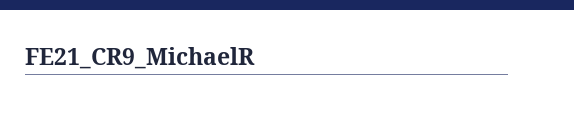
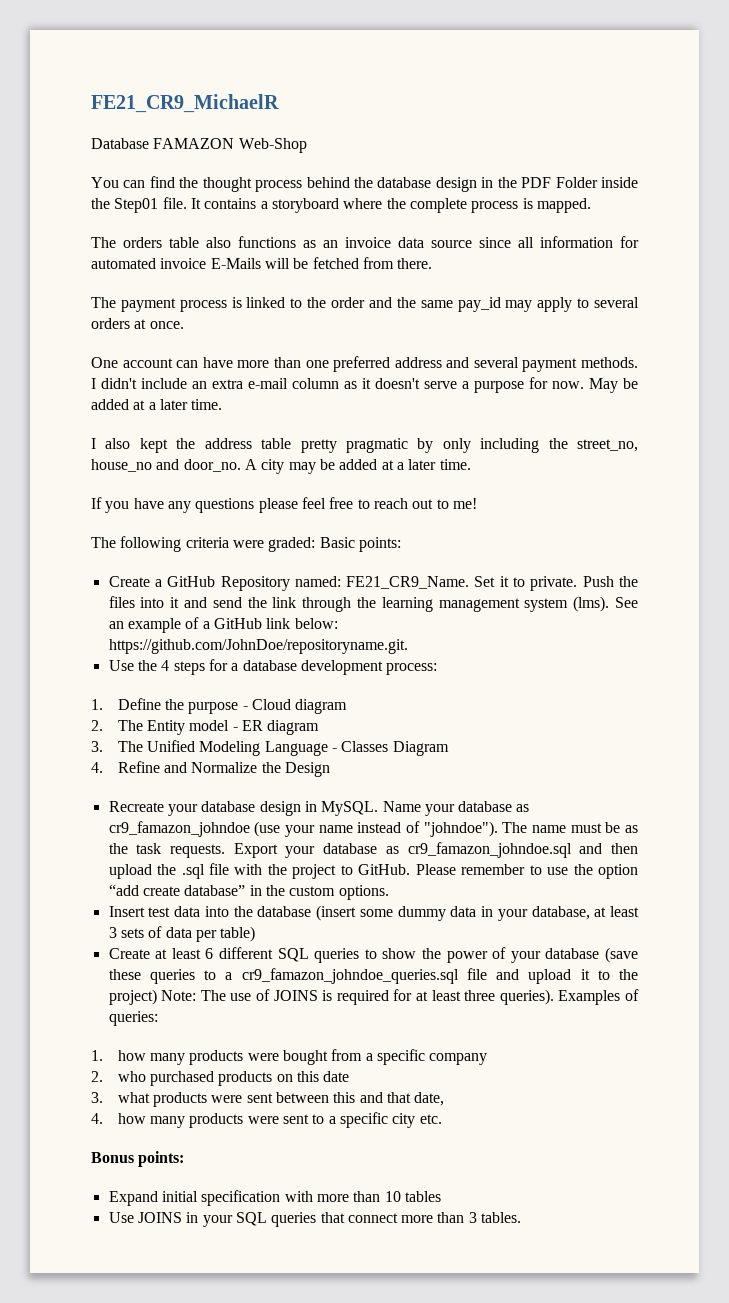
+ Database FAMAZON Web-Shop
+ You can find the thought process behind the database design in the PDF Folder inside the Step01 file. It contains a storyboard where the complete process is mapped.
+ The orders table also functions as an invoice data source since all information for automated invoice E-Mails will be fetched from there.
+ The payment process is linked to the order and the same pay_id may apply to several orders at once.
+ One account can have more than one preferred address and several payment methods. I didn't include an extra e-mail column as it doesn't serve a purpose for now. May be added at a later time.
+ I also kept the address table pretty pragmatic by only including the street_no, house_no and door_no. A city may be added at a later time.
+ If you have any questions please feel free to reach out to me!
+ The following criteria were graded: Basic points:
+ Create a GitHub Repository named: FE21_CR9_Name. Set it to private. Push the files into it and send the link through the learning management system (lms). See an example of a GitHub link below: https://github.com/JohnDoe/repositoryname.git.
+ Use the 4 steps for a database development process:
+ 1. Define the purpose - Cloud diagram
+ 2. The Entity model - ER diagram
+ 3. The Unified Modeling Language - Classes Diagram
+ 4. Refine and Normalize the Design
+ Recreate your database design in MySQL. Name your database as cr9_famazon_johndoe (use your name instead of "johndoe"). The name must be as the task requests. Export your database as cr9_famazon_johndoe.sql and then upload the .sql file with the project to GitHub. Please remember to use the option “add create database” in the custom options.
+ Insert test data into the database (insert some dummy data in your database, at least 3 sets of data per table)
+ Create at least 6 different SQL queries to show the power of your database (save these queries to a cr9_famazon_johndoe_queries.sql file and upload it to the project) Note: The use of JOINS is required for at least three queries). Examples of queries:
+ 1. how many products were bought from a specific company
+ 2. who purchased products on this date
+ 3. what products were sent between this and that date,
+ 4. how many products were sent to a specific city etc.
+ Bonus points:
+ Expand initial specification with more than 10 tables
+ Use JOINS in your SQL queries that connect more than 3 tables.

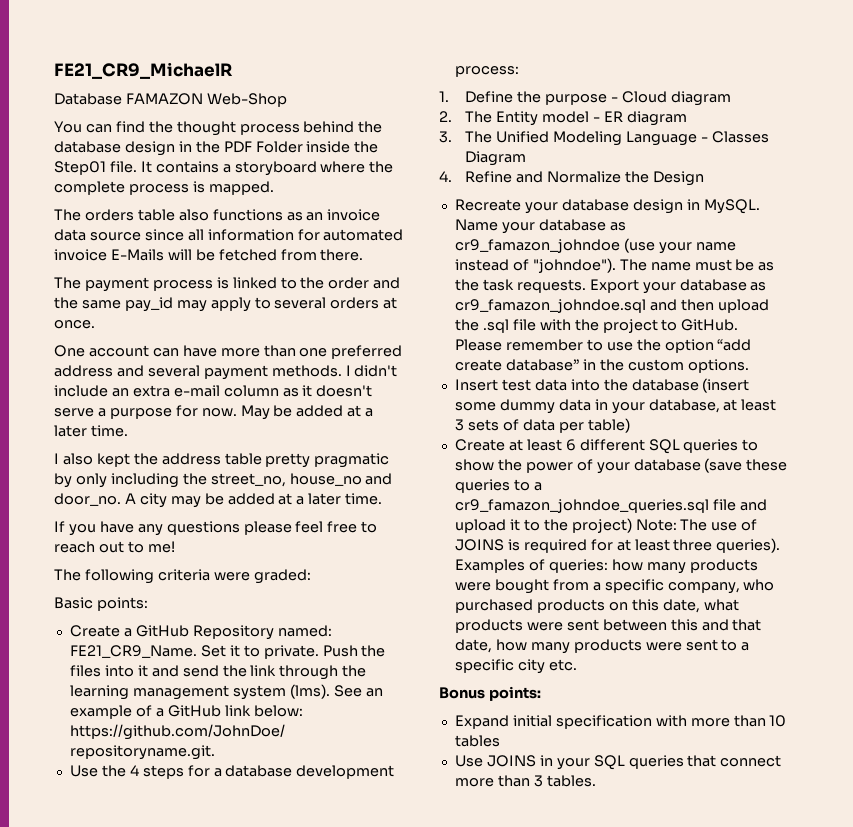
- The following criteria were graded: Basic points:
+ The following criteria were graded:
+ Basic points:
- Examples of queries:
- 1. how many products were bought from a specific company
- 2. who purchased products on this date
- 3. what products were sent between this and that date,
- 4. how many products were sent to a specific city etc.
+ Examples of queries: how many products were bought from a specific company, who purchased products on this date, what products were sent between this and that date, how many products were sent to a specific city etc.

